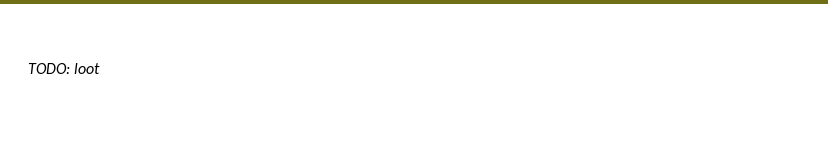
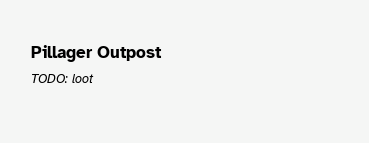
+ Pillager Outpost

